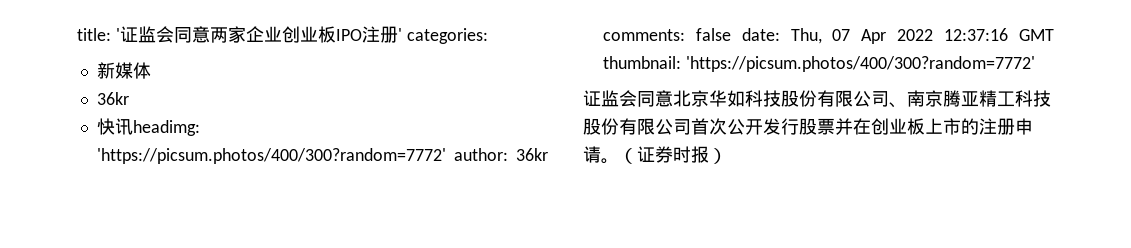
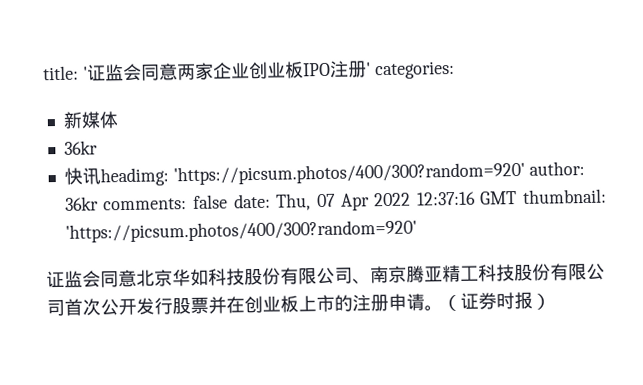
- 快讯headimg: 'https://picsum.photos/400/300?random=7772' author: 36kr comments: false date: Thu, 07 Apr 2022 12:37:16 GMT thumbnail: 'https://picsum.photos/400/300?random=7772'
+ 快讯headimg: 'https://picsum.photos/400/300?random=920' author: 36kr comments: false date: Thu, 07 Apr 2022 12:37:16 GMT thumbnail: 'https://picsum.photos/400/300?random=920'

